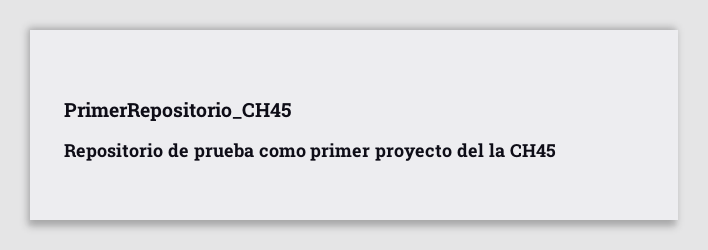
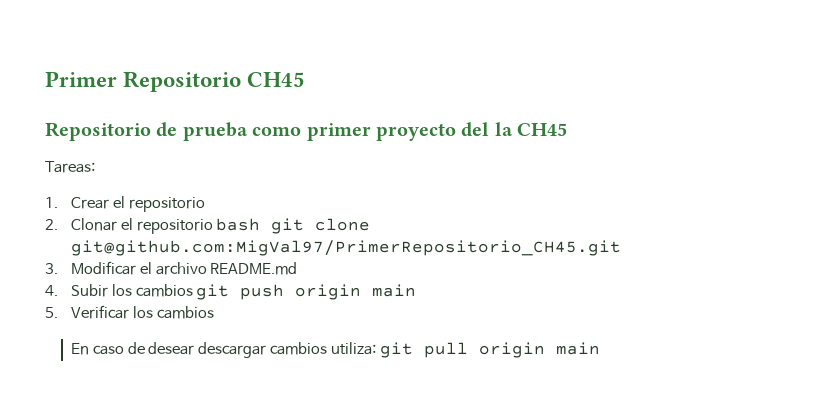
- PrimerRepositorio_CH45
+ Primer Repositorio CH45
+ Tareas:
+ 1. Crear el repositorio
+ 2. Clonar el repositorio bash git clone git@github.com:MigVal97/PrimerRepositorio_CH45.git
+ 3. Modificar el archivo README.md
+ 4. Subir los cambios git push origin main
+ 5. Verificar los cambios
+ En caso de desear descargar cambios utiliza: git pull origin main

